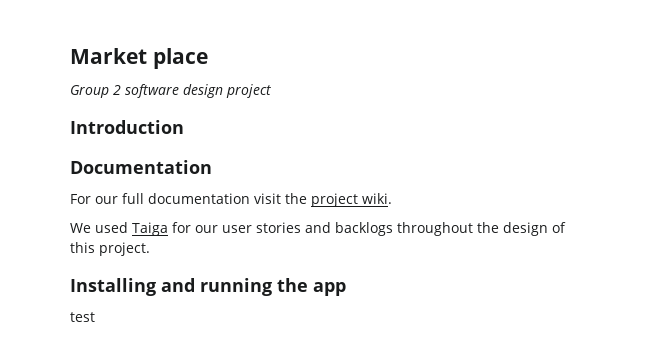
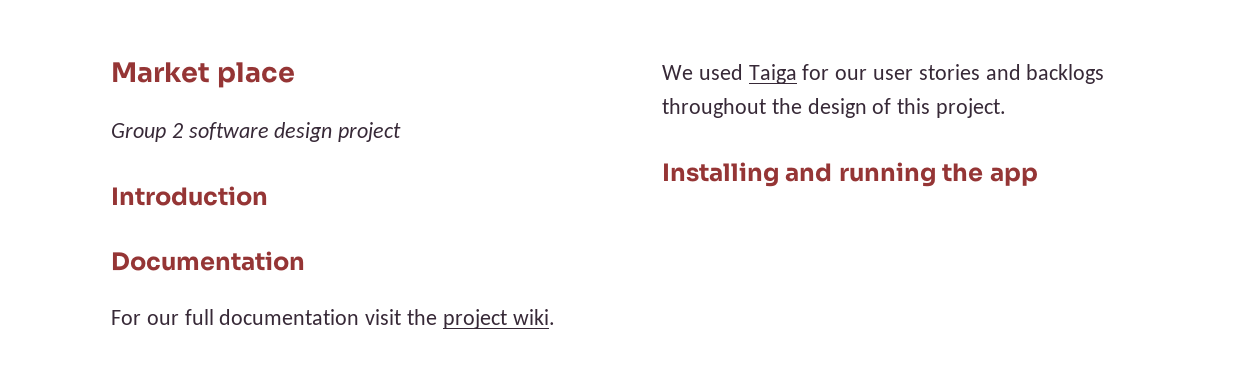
- test

